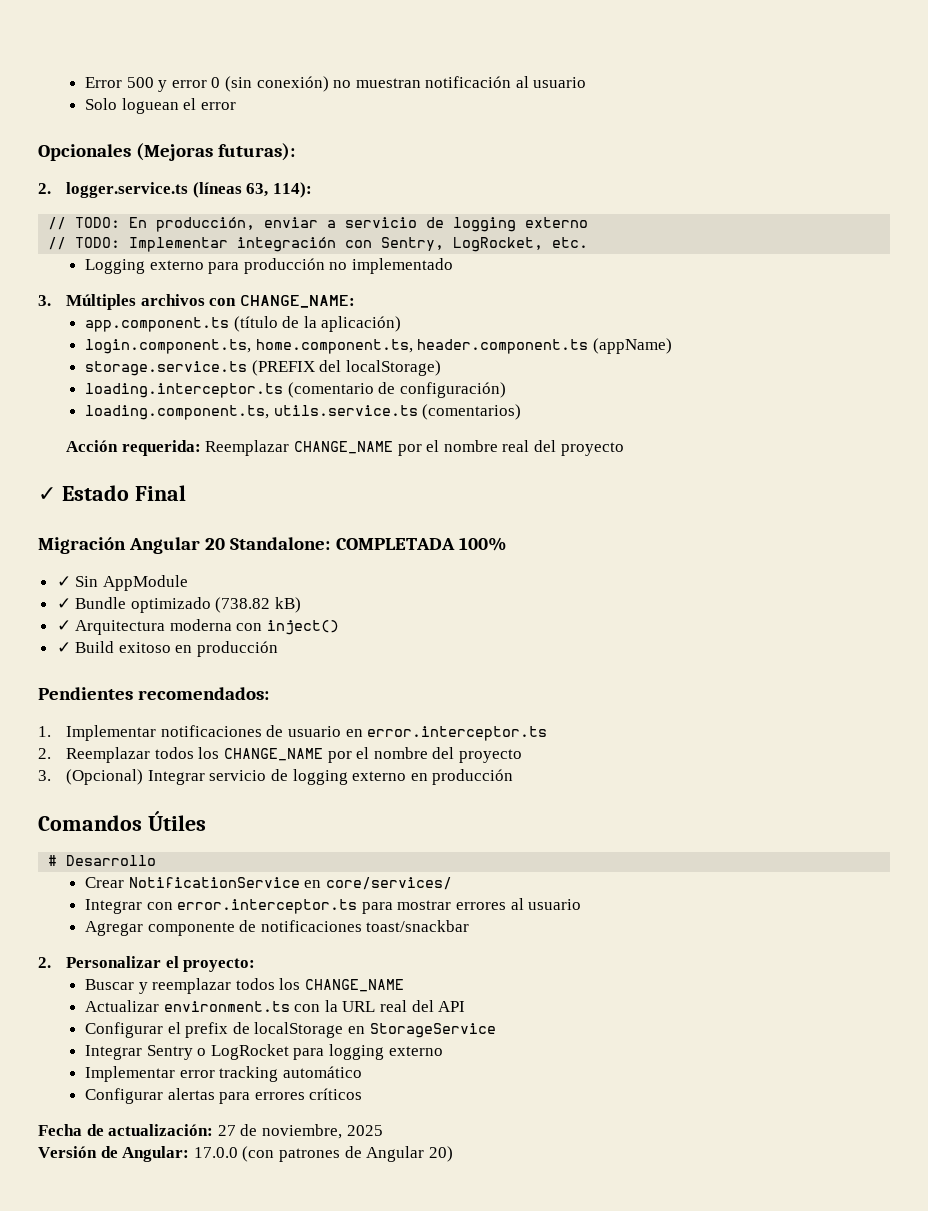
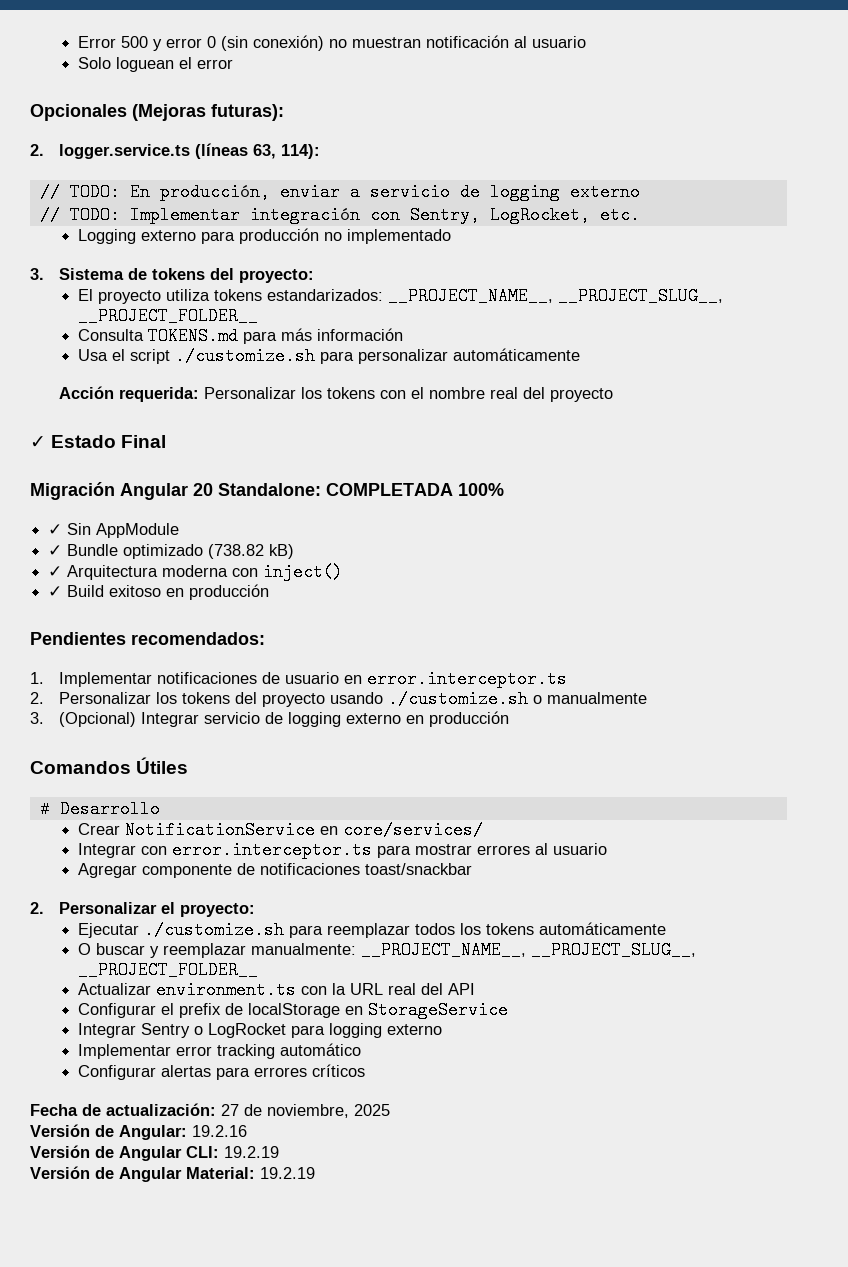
- 3. Múltiples archivos con CHANGE_NAME:
- app.component.ts (título de la aplicación)
- login.component.ts, home.component.ts, header.component.ts (appName)
- storage.service.ts (PREFIX del localStorage)
- loading.interceptor.ts (comentario de configuración)
- loading.component.ts, utils.service.ts (comentarios)
- Acción requerida: Reemplazar CHANGE_NAME por el nombre real del proyecto
+ 3. Sistema de tokens del proyecto:
+ El proyecto utiliza tokens estandarizados: __PROJECT_NAME__, __PROJECT_SLUG__, __PROJECT_FOLDER__
+ Consulta TOKENS.md para más información
+ Usa el script ./customize.sh para personalizar automáticamente
+ Acción requerida: Personalizar los tokens con el nombre real del proyecto
- 2. Reemplazar todos los CHANGE_NAME por el nombre del proyecto
+ 2. Personalizar los tokens del proyecto usando ./customize.sh o manualmente
- Buscar y reemplazar todos los CHANGE_NAME
+ Ejecutar ./customize.sh para reemplazar todos los tokens automáticamente
+ O buscar y reemplazar manualmente: __PROJECT_NAME__, __PROJECT_SLUG__, __PROJECT_FOLDER__
- Versión de Angular: 17.0.0 (con patrones de Angular 20)
+ Versión de Angular: 19.2.16
+ Versión de Angular CLI: 19.2.19
+ Versión de Angular Material: 19.2.19

